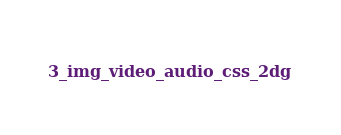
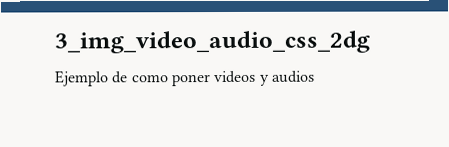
+ Ejemplo de como poner videos y audios

